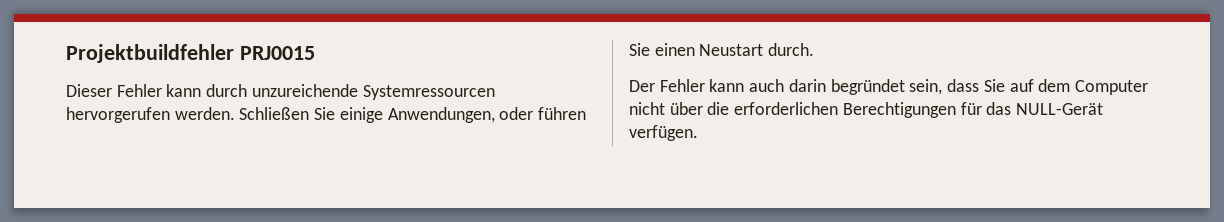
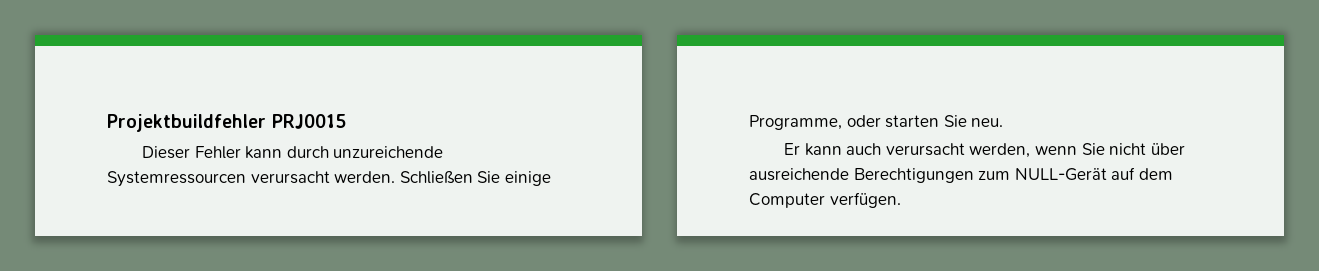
- Dieser Fehler kann durch unzureichende Systemressourcen hervorgerufen werden.
+ Dieser Fehler kann durch unzureichende Systemressourcen verursacht werden.
- Schließen Sie einige Anwendungen, oder führen Sie einen Neustart durch.
- Der Fehler kann auch darin begründet sein, dass Sie auf dem Computer nicht über die erforderlichen Berechtigungen für das NULL-Gerät verfügen.
+ Schließen Sie einige Programme, oder starten Sie neu.
+ Er kann auch verursacht werden, wenn Sie nicht über ausreichende Berechtigungen zum NULL-Gerät auf dem Computer verfügen.

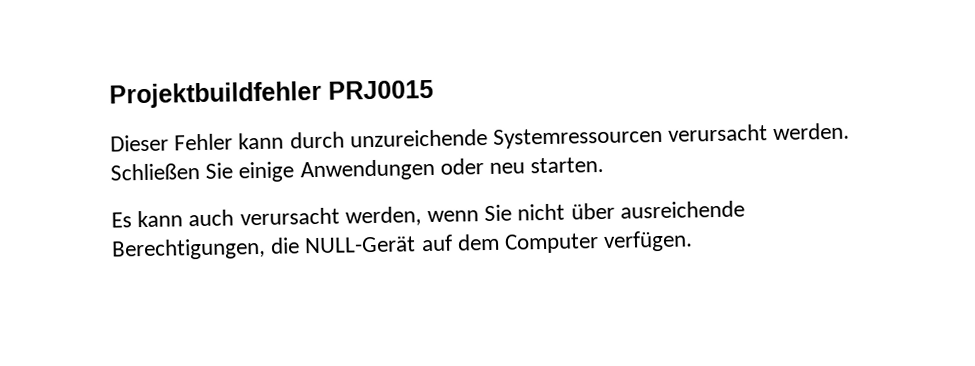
- Schließen Sie einige Programme, oder starten Sie neu.
- Er kann auch verursacht werden, wenn Sie nicht über ausreichende Berechtigungen zum NULL-Gerät auf dem Computer verfügen.
+ Schließen Sie einige Anwendungen oder neu starten.
+ Es kann auch verursacht werden, wenn Sie nicht über ausreichende Berechtigungen, die NULL-Gerät auf dem Computer verfügen.

